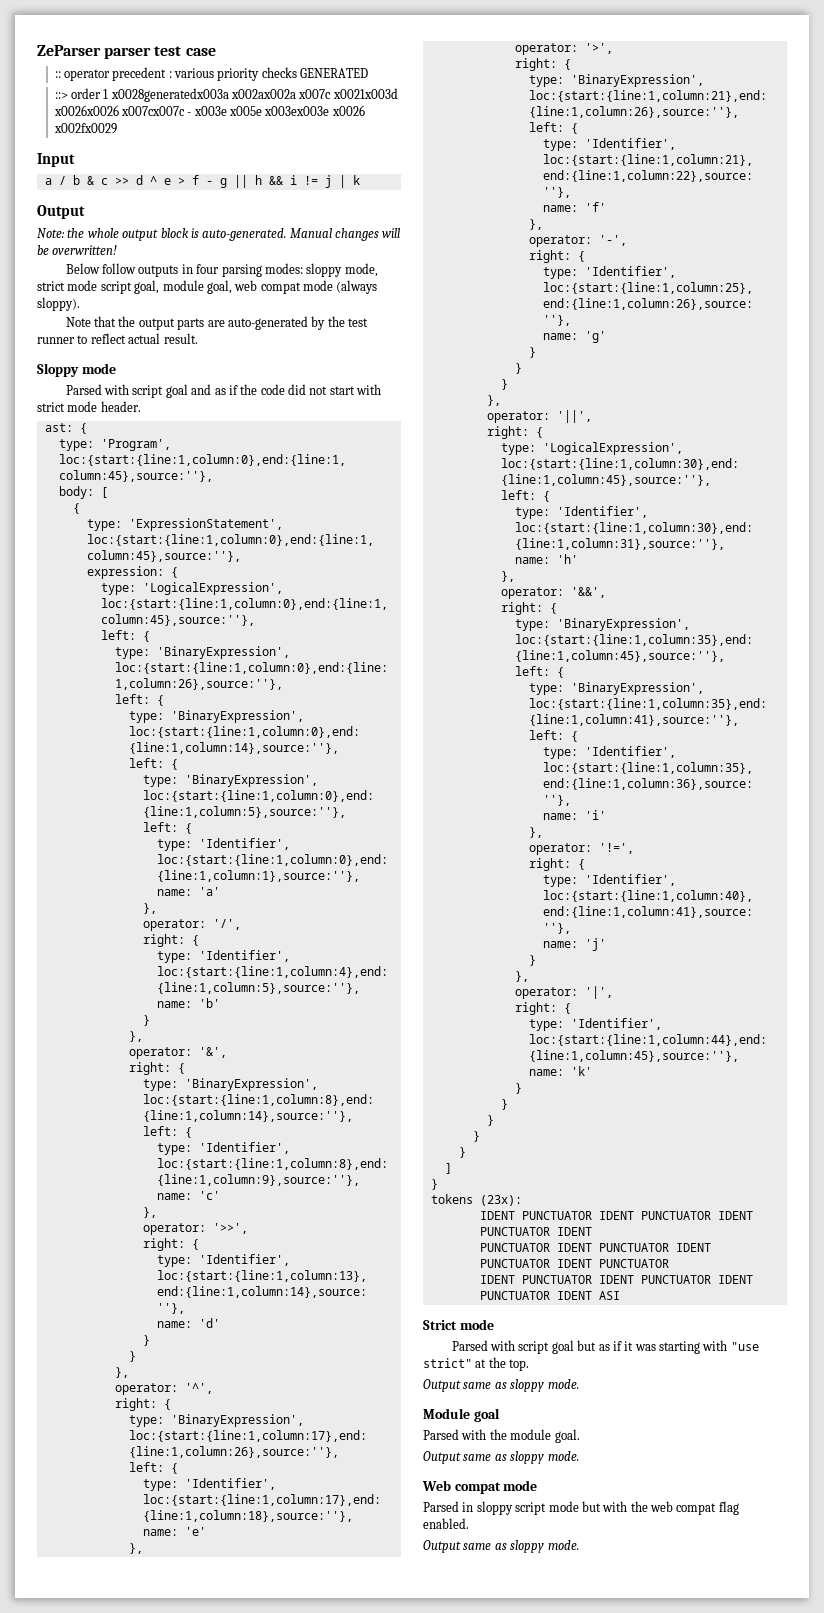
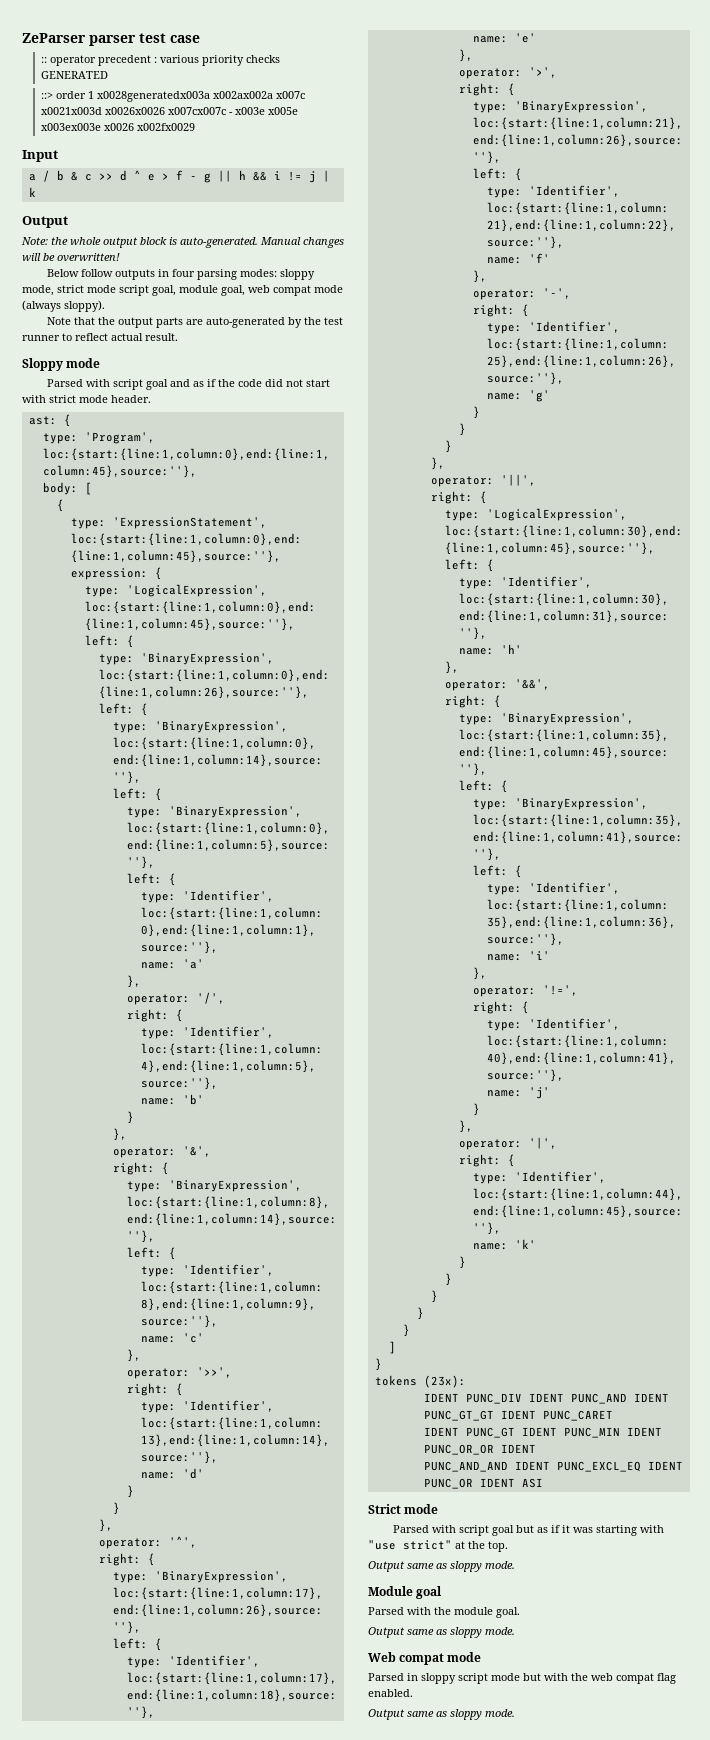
  tokens (23x):
- IDENT PUNCTUATOR IDENT PUNCTUATOR IDENT PUNCTUATOR IDENT
- PUNCTUATOR IDENT PUNCTUATOR IDENT PUNCTUATOR IDENT PUNCTUATOR
- IDENT PUNCTUATOR IDENT PUNCTUATOR IDENT PUNCTUATOR IDENT ASI
+ IDENT PUNC_DIV IDENT PUNC_AND IDENT PUNC_GT_GT IDENT PUNC_CARET
+ IDENT PUNC_GT IDENT PUNC_MIN IDENT PUNC_OR_OR IDENT
+ PUNC_AND_AND IDENT PUNC_EXCL_EQ IDENT PUNC_OR IDENT ASI

